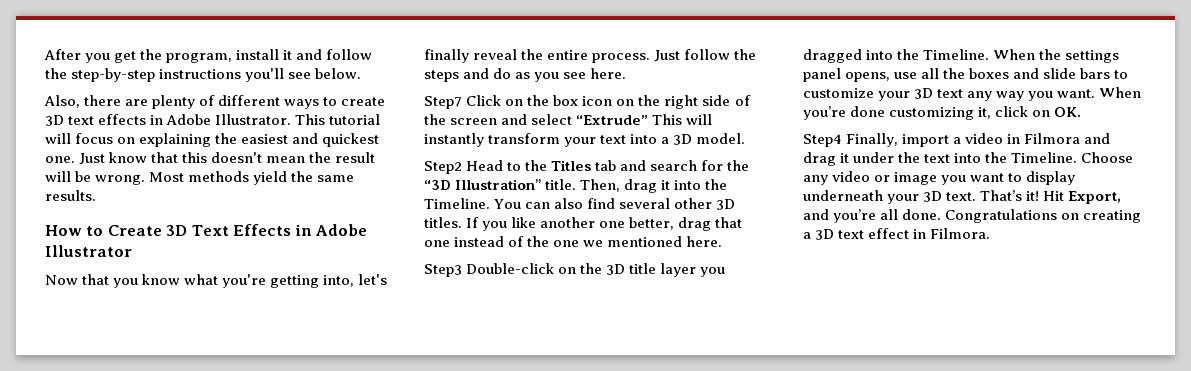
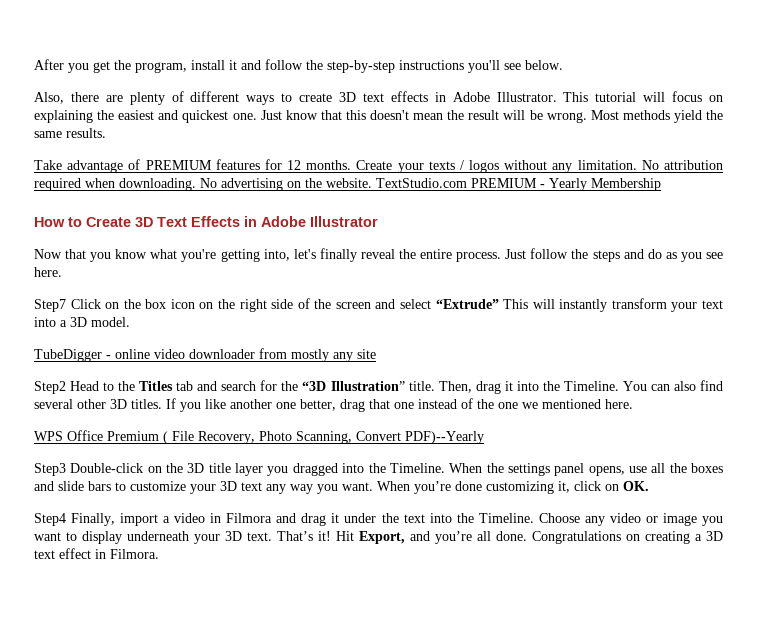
+ Take advantage of PREMIUM features for 12 months. Create your texts / logos without any limitation. No attribution required when downloading. No advertising on the website. TextStudio.com PREMIUM - Yearly Membership
+ TubeDigger - online video downloader from mostly any site
+ WPS Office Premium ( File Recovery, Photo Scanning, Convert PDF)--Yearly

